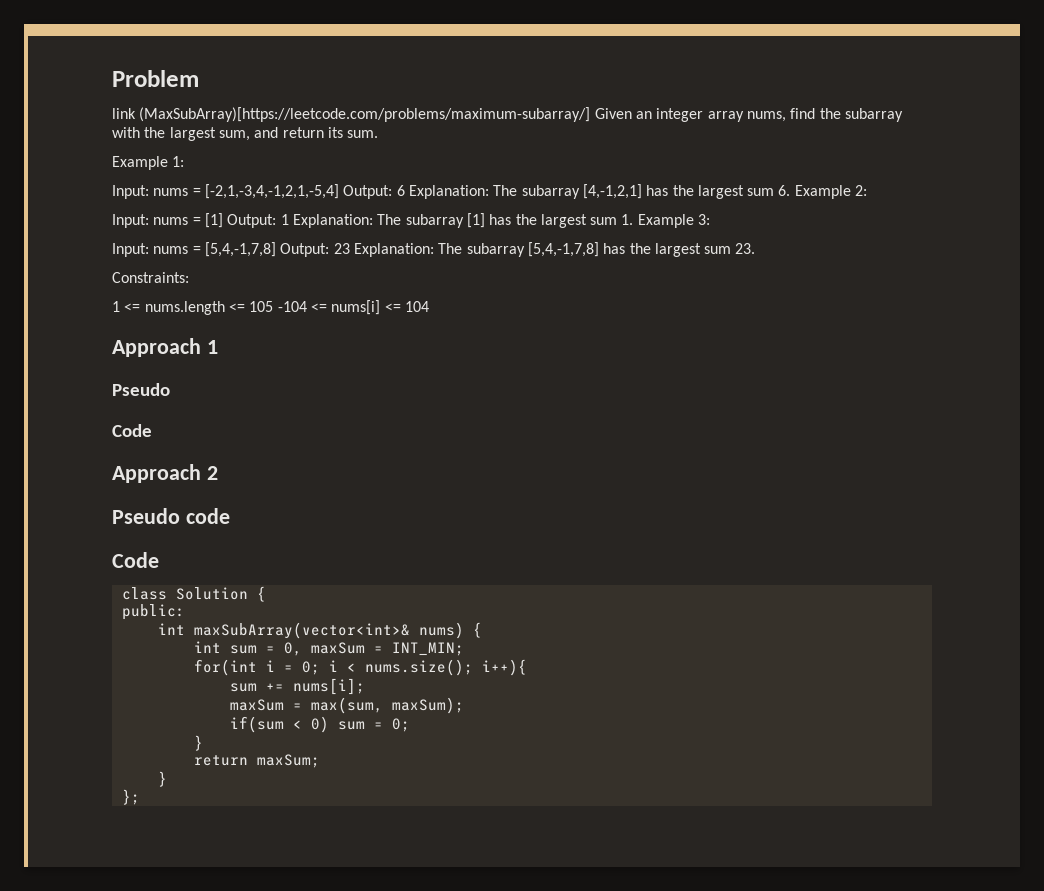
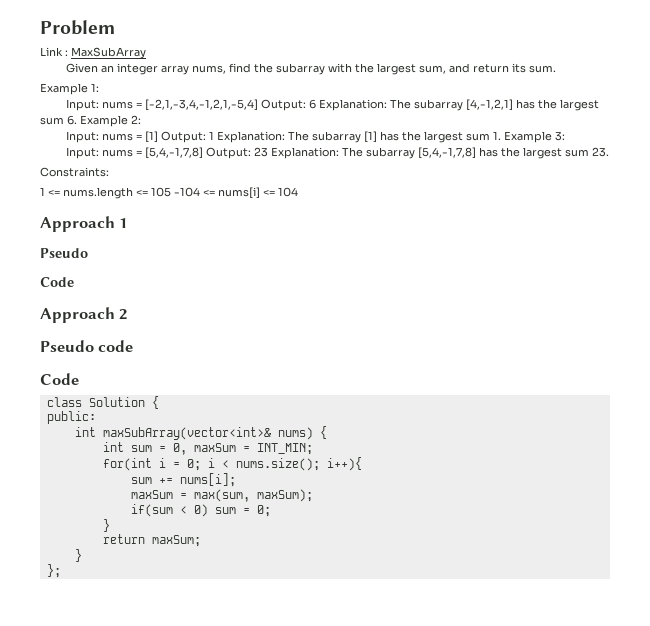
- link (MaxSubArray)[https://leetcode.com/problems/maximum-subarray/] Given an integer array nums, find the subarray with the largest sum, and return its sum.
+ Link : MaxSubArray
+ Given an integer array nums, find the subarray with the largest sum, and return its sum.

